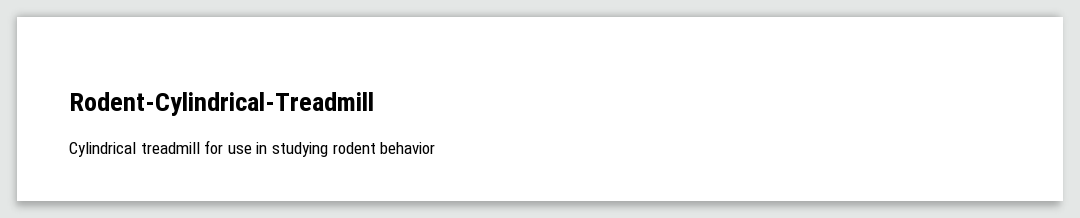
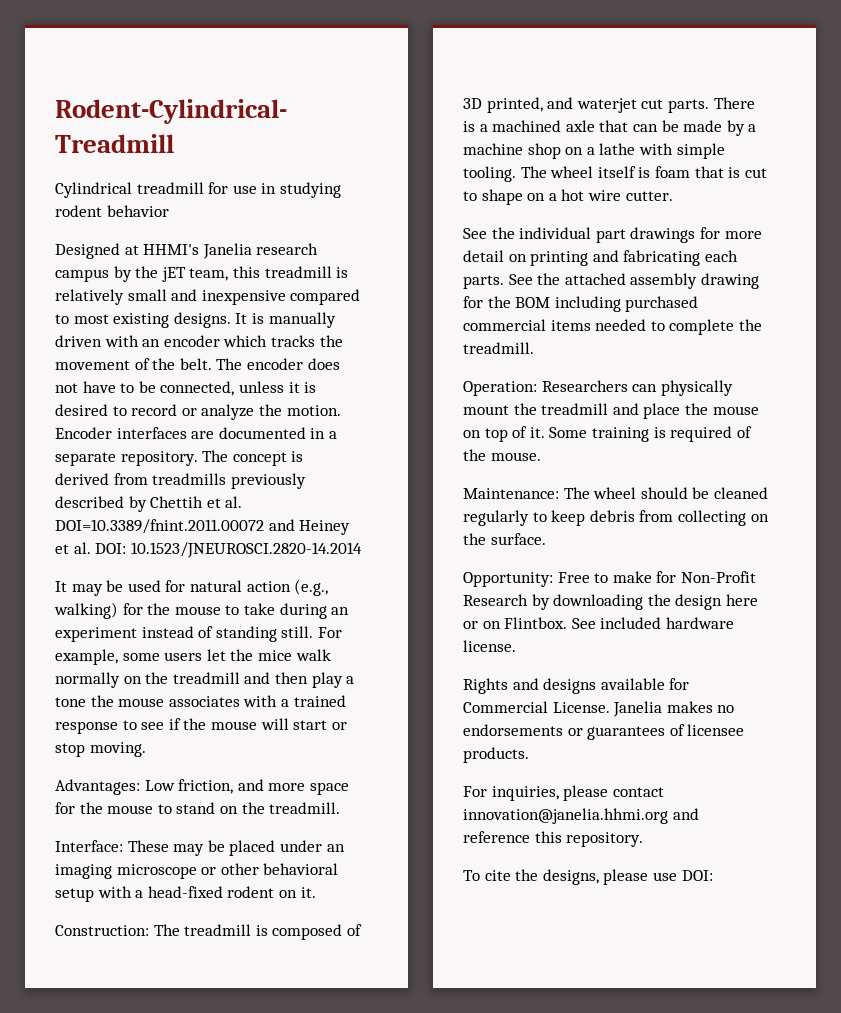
+ Designed at HHMI's Janelia research campus by the jET team, this treadmill is relatively small and inexpensive compared to most existing designs. It is manually driven with an encoder which tracks the movement of the belt. The encoder does not have to be connected, unless it is desired to record or analyze the motion. Encoder interfaces are documented in a separate repository. The concept is derived from treadmills previously described by Chettih et al. DOI=10.3389/fnint.2011.00072 and Heiney et al. DOI: 10.1523/JNEUROSCI.2820-14.2014
+ It may be used for natural action (e.g., walking) for the mouse to take during an experiment instead of standing still. For example, some users let the mice walk normally on the treadmill and then play a tone the mouse associates with a trained response to see if the mouse will start or stop moving.
+ Advantages: Low friction, and more space for the mouse to stand on the treadmill.
+ Interface: These may be placed under an imaging microscope or other behavioral setup with a head-fixed rodent on it.
+ Construction: The treadmill is composed of 3D printed, and waterjet cut parts. There is a machined axle that can be made by a machine shop on a lathe with simple tooling. The wheel itself is foam that is cut to shape on a hot wire cutter.
+ See the individual part drawings for more detail on printing and fabricating each parts. See the attached assembly drawing for the BOM including purchased commercial items needed to complete the treadmill.
+ Operation: Researchers can physically mount the treadmill and place the mouse on top of it. Some training is required of the mouse.
+ Maintenance: The wheel should be cleaned regularly to keep debris from collecting on the surface.
+ Opportunity: Free to make for Non-Profit Research by downloading the design here or on Flintbox. See included hardware license.
+ Rights and designs available for Commercial License. Janelia makes no endorsements or guarantees of licensee products.
+ For inquiries, please contact innovation@janelia.hhmi.org and reference this repository.
+ To cite the designs, please use DOI:

